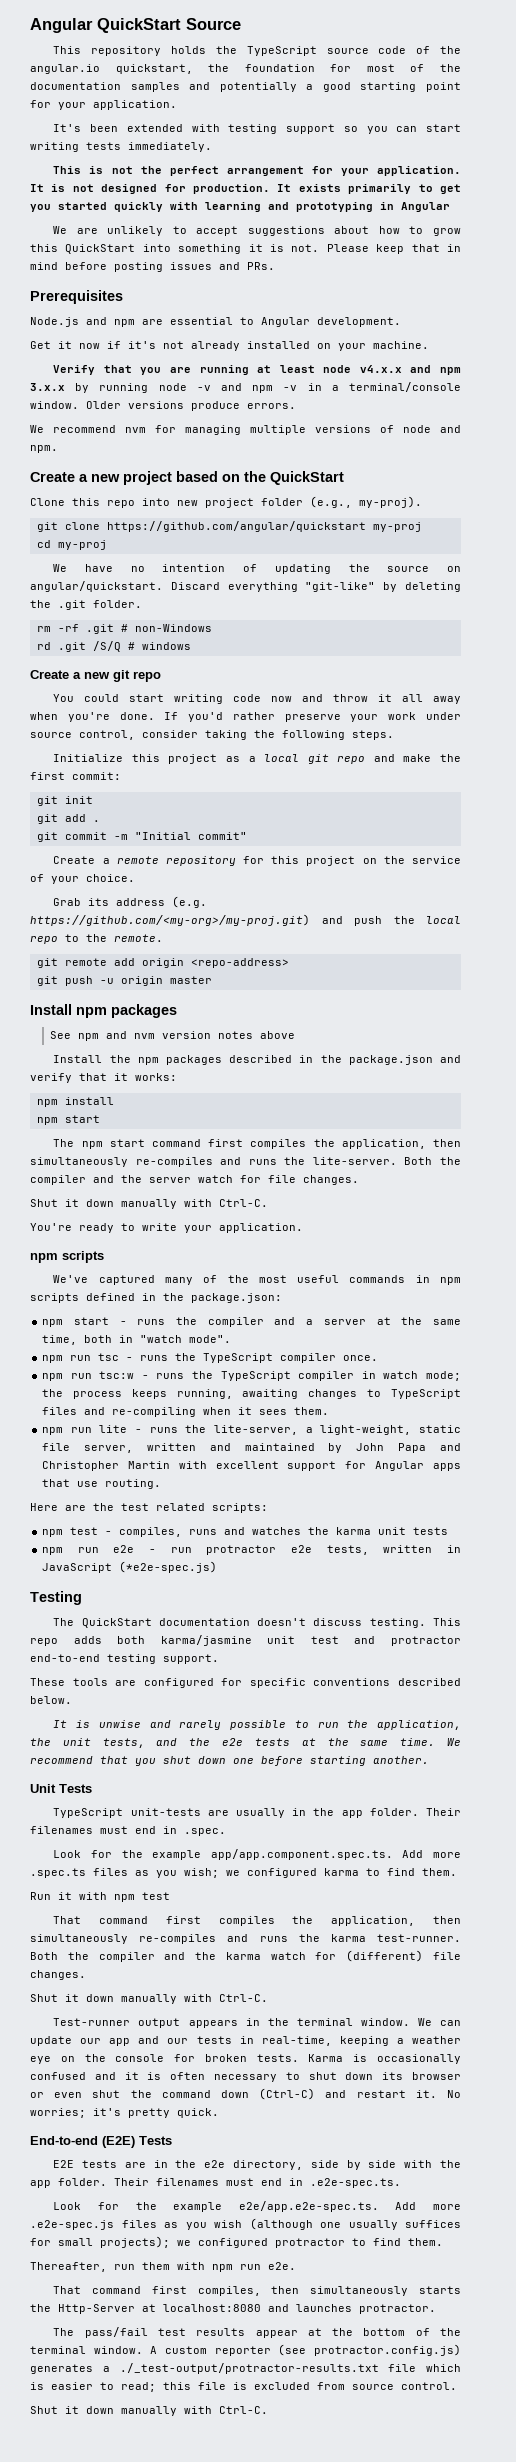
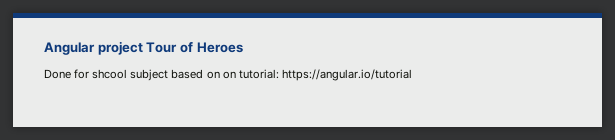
- Angular QuickStart Source
- This repository holds the TypeScript source code of the angular.io quickstart, the foundation for most of the documentation samples and potentially a good starting point for your application.
- It's been extended with testing support so you can start writing tests immediately.
- This is not the perfect arrangement for your application. It is not designed for production. It exists primarily to get you started quickly with learning and prototyping in Angular
- We are unlikely to accept suggestions about how to grow this QuickStart into something it is not. Please keep that in mind before posting issues and PRs.
- Prerequisites
- Node.js and npm are essential to Angular development.
- Get it now if it's not already installed on your machine.
- Verify that you are running at least node v4.x.x and npm 3.x.x by running node -v and npm -v in a terminal/console window. Older versions produce errors.
- We recommend nvm for managing multiple versions of node and npm.
- Create a new project based on the QuickStart
- Clone this repo into new project folder (e.g., my-proj).
- git clone https://github.com/angular/quickstart my-proj
- cd my-proj
- We have no intention of updating the source on angular/quickstart. Discard everything "git-like" by deleting the .git folder.
- rm -rf .git # non-Windows
- rd .git /S/Q # windows
- Create a new git repo
- You could start writing code now and throw it all away when you're done. If you'd rather preserve your work under source control, consider taking the following steps.
- Initialize this project as a local git repo and make the first commit:
- git init
- git add .
- git commit -m "Initial commit"
- Create a remote repository for this project on the service of your choice.
- Grab its address (e.g. https://github.com/<my-org>/my-proj.git) and push the local repo to the remote.
- git remote add origin <repo-address>
- git push -u origin master
- Install npm packages
- See npm and nvm version notes above
- Install the npm packages described in the package.json and verify that it works:
- npm install
- npm start
- The npm start command first compiles the application, then simultaneously re-compiles and runs the lite-server. Both the compiler and the server watch for file changes.
- Shut it down manually with Ctrl-C.
- You're ready to write your application.
- npm scripts
- We've captured many of the most useful commands in npm scripts defined in the package.json:
- npm start - runs the compiler and a server at the same time, both in "watch mode".
- npm run tsc - runs the TypeScript compiler once.
- npm run tsc:w - runs the TypeScript compiler in watch mode; the process keeps running, awaiting changes to TypeScript files and re-compiling when it sees them.
- npm run lite - runs the lite-server, a light-weight, static file server, written and maintained by John Papa and Christopher Martin with excellent support for Angular apps that use routing.
- Here are the test related scripts:
- npm test - compiles, runs and watches the karma unit tests
- npm run e2e - run protractor e2e tests, written in JavaScript (*e2e-spec.js)
- Testing
- The QuickStart documentation doesn't discuss testing. This repo adds both karma/jasmine unit test and protractor end-to-end testing support.
- These tools are configured for specific conventions described below.
- It is unwise and rarely possible to run the application, the unit tests, and the e2e tests at the same time. We recommend that you shut down one before starting another.
- Unit Tests
- TypeScript unit-tests are usually in the app folder. Their filenames must end in .spec.
- Look for the example app/app.component.spec.ts. Add more .spec.ts files as you wish; we configured karma to find them.
- Run it with npm test
- That command first compiles the application, then simultaneously re-compiles and runs the karma test-runner. Both the compiler and the karma watch for (different) file changes.
- Shut it down manually with Ctrl-C.
- Test-runner output appears in the terminal window. We can update our app and our tests in real-time, keeping a weather eye on the console for broken tests. Karma is occasionally confused and it is often necessary to shut down its browser or even shut the command down (Ctrl-C) and restart it. No worries; it's pretty quick.
- End-to-end (E2E) Tests
- E2E tests are in the e2e directory, side by side with the app folder. Their filenames must end in .e2e-spec.ts.
- Look for the example e2e/app.e2e-spec.ts. Add more .e2e-spec.js files as you wish (although one usually suffices for small projects); we configured protractor to find them.
- Thereafter, run them with npm run e2e.
- That command first compiles, then simultaneously starts the Http-Server at localhost:8080 and launches protractor.
- The pass/fail test results appear at the bottom of the terminal window. A custom reporter (see protractor.config.js) generates a ./_test-output/protractor-results.txt file which is easier to read; this file is excluded from source control.
- Shut it down manually with Ctrl-C.
+ Angular project Tour of Heroes
+ Done for shcool subject based on on tutorial: https://angular.io/tutorial

